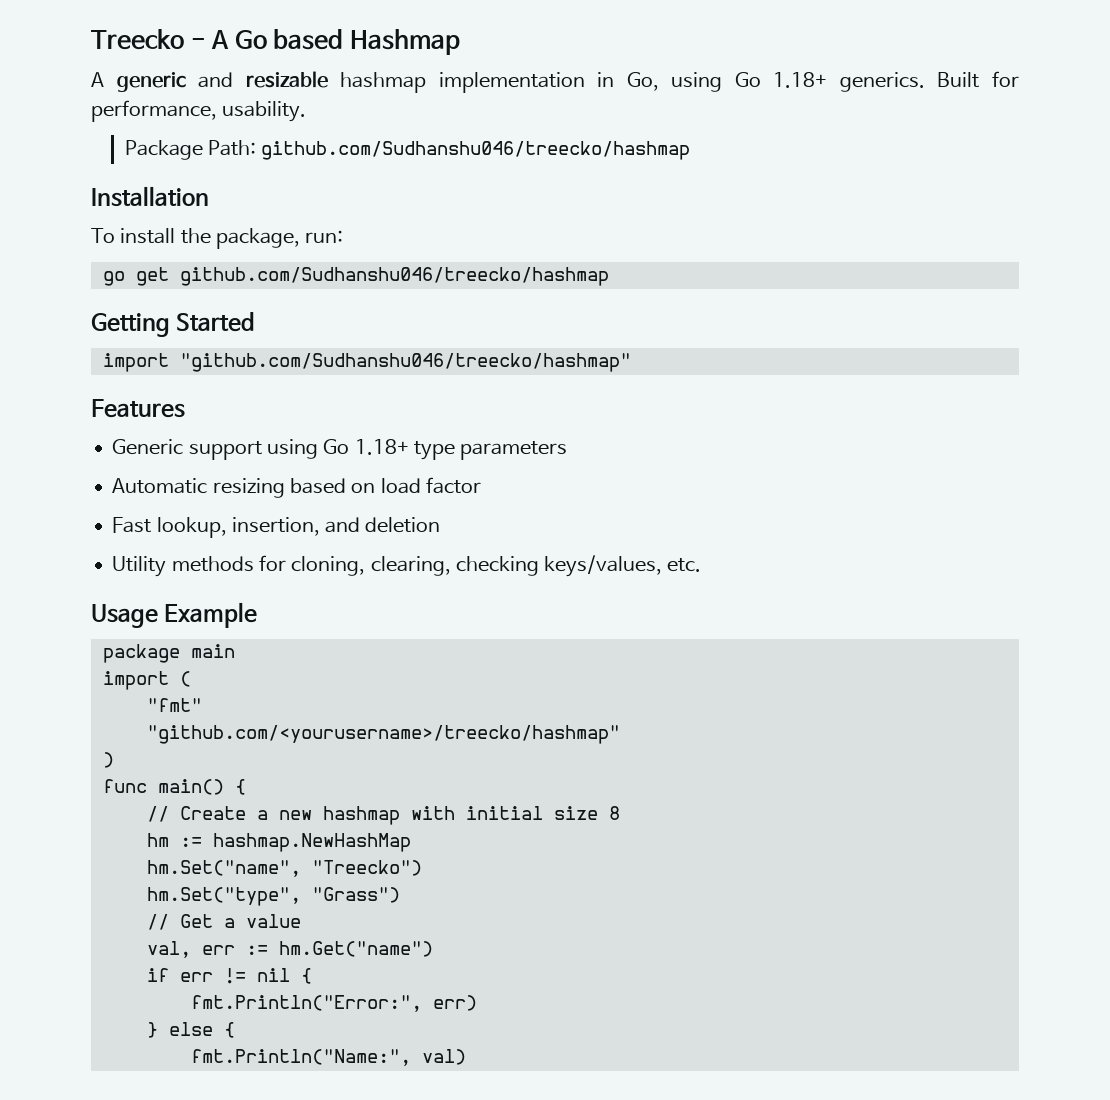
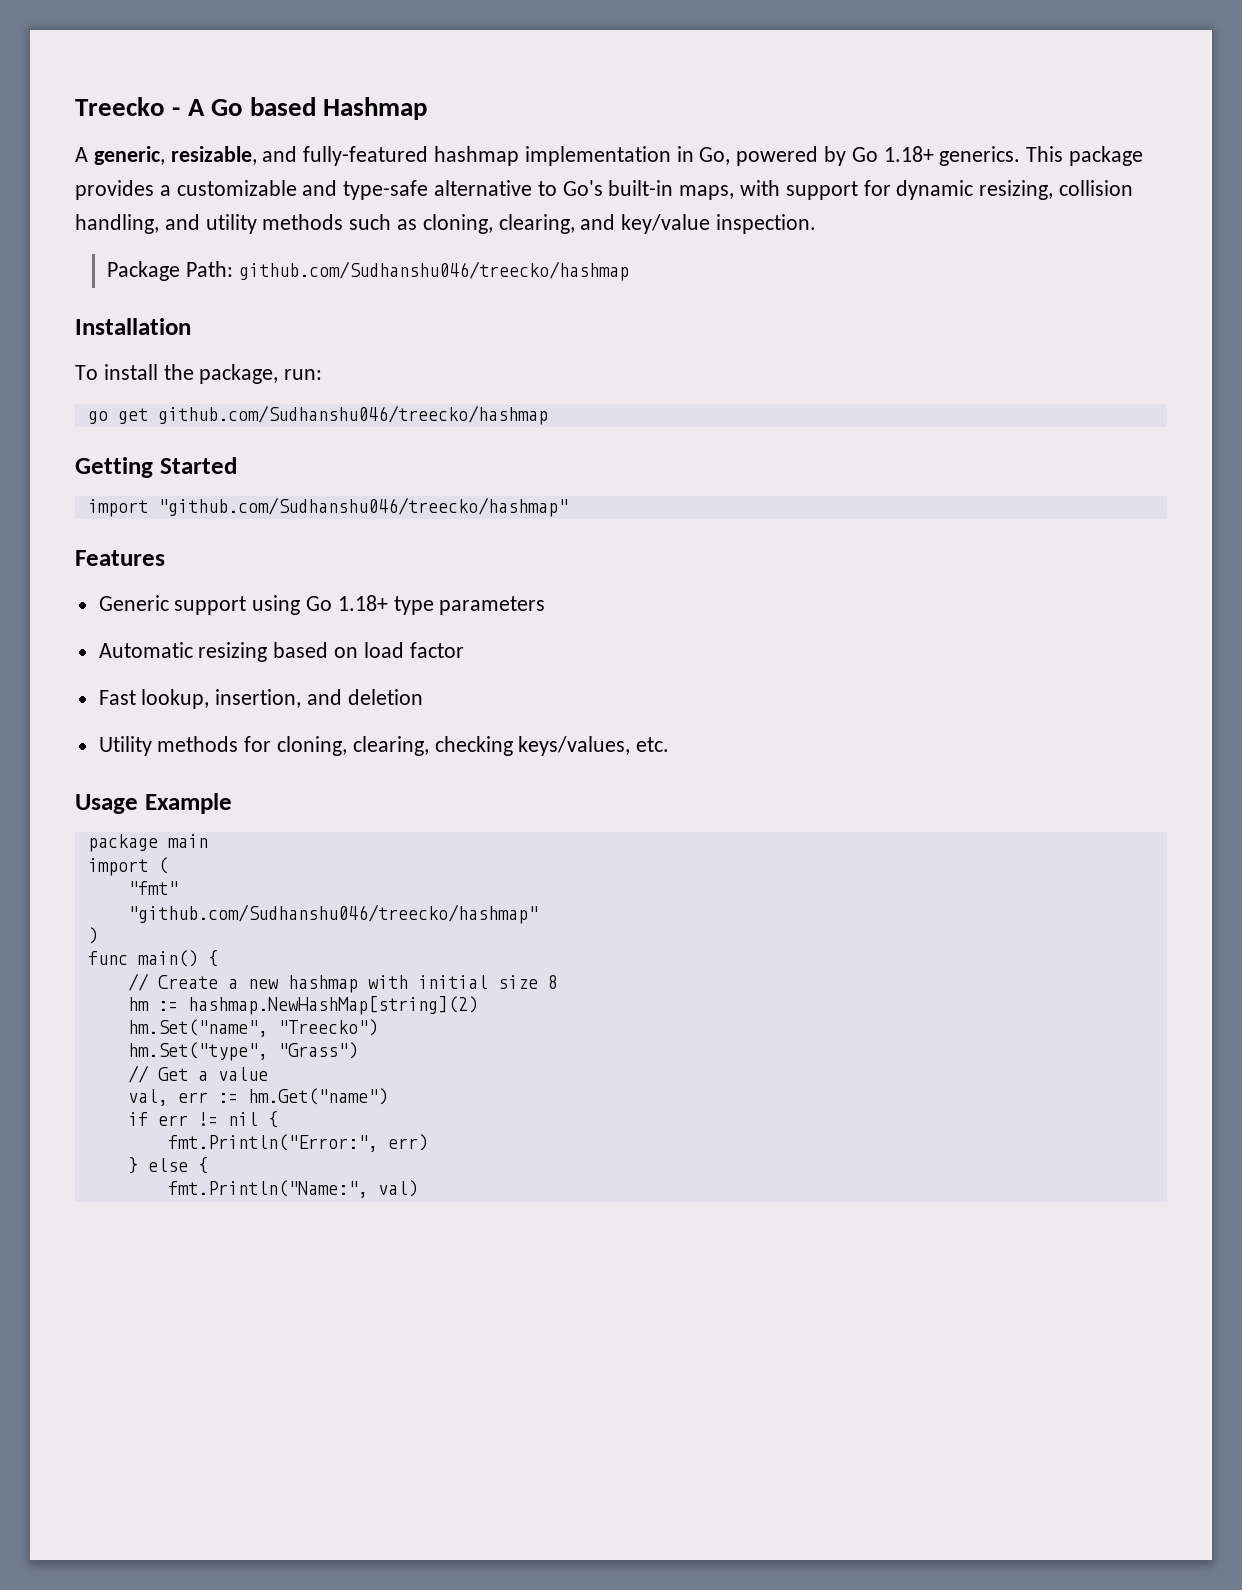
- A generic and resizable hashmap implementation in Go, using Go 1.18+ generics.
+ A generic, resizable, and fully-featured hashmap implementation in Go, powered by Go 1.18+ generics.
- Built for performance, usability.
+ This package provides a customizable and type-safe alternative to Go's built-in maps, with support for dynamic resizing, collision handling, and utility methods such as cloning, clearing, and key/value inspection.
  "fmt"
- "github.com/<yourusername>/treecko/hashmap"
+ "github.com/Sudhanshu046/treecko/hashmap"
- hm := hashmap.NewHashMap
+ hm := hashmap.NewHashMap[string](2)

